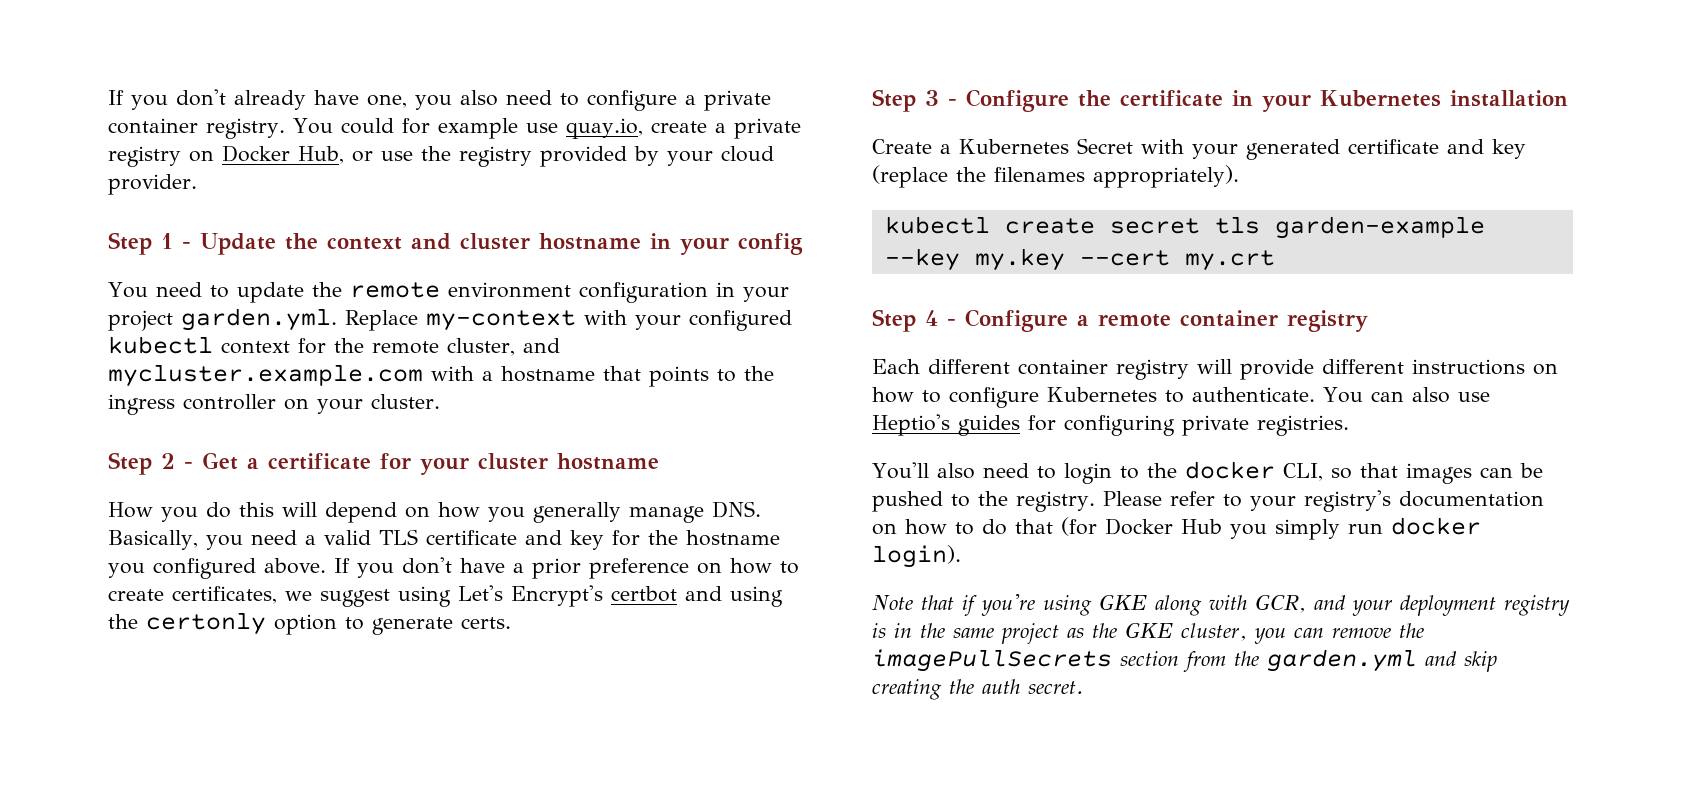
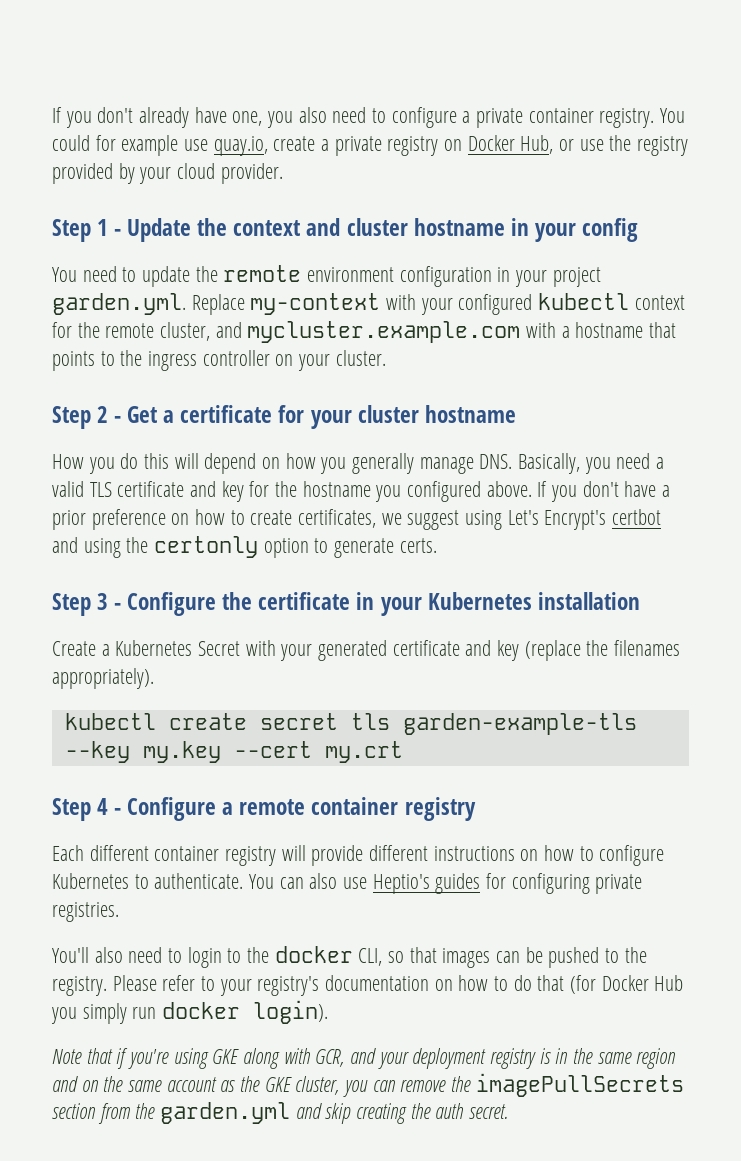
- kubectl create secret tls garden-example --key my.key --cert my.crt
+ kubectl create secret tls garden-example-tls --key my.key --cert my.crt
- Note that if you're using GKE along with GCR, and your deployment registry is in the same project as the GKE cluster, you can remove the imagePullSecrets section from the garden.yml and skip creating the auth secret.
+ Note that if you're using GKE along with GCR, and your deployment registry is in the same region and on the same account as the GKE cluster, you can remove the imagePullSecrets section from the garden.yml and skip creating the auth secret.

